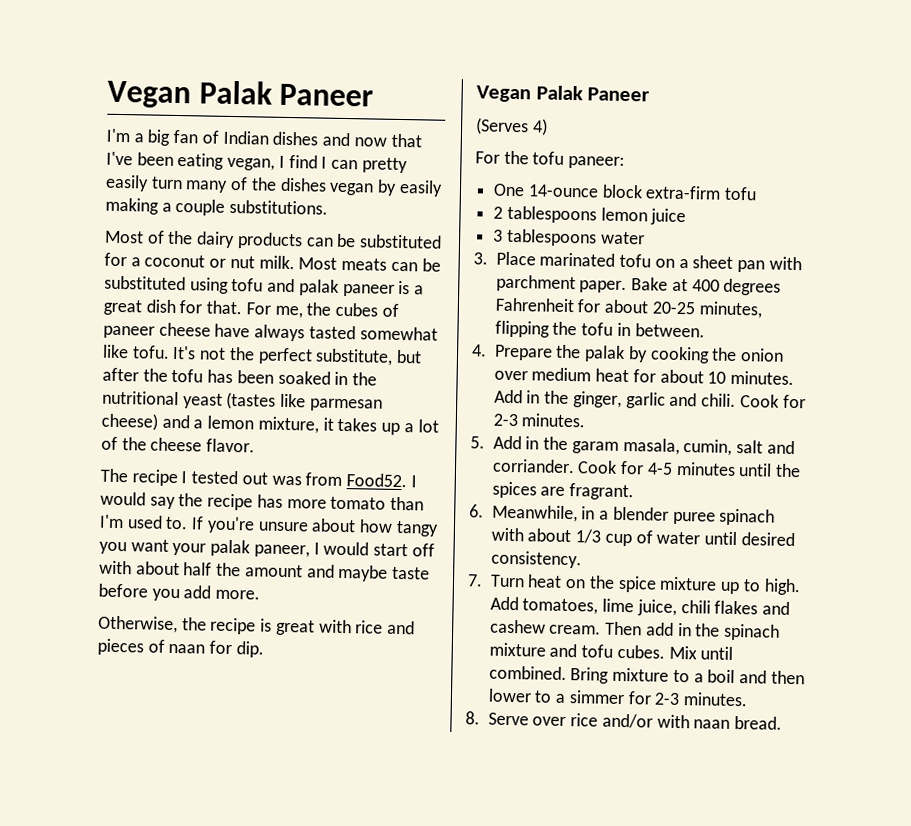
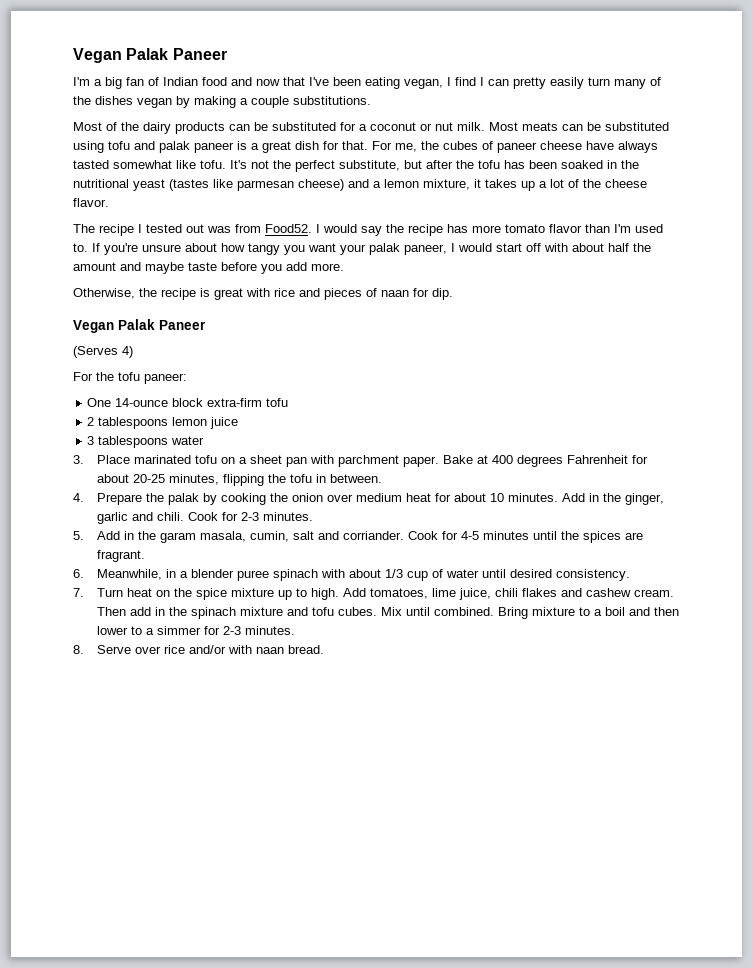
- I'm a big fan of Indian dishes and now that I've been eating vegan, I find I can pretty easily turn many of the dishes vegan by easily making a couple substitutions.
+ I'm a big fan of Indian food and now that I've been eating vegan, I find I can pretty easily turn many of the dishes vegan by making a couple substitutions.
- I would say the recipe has more tomato than I'm used to.
+ I would say the recipe has more tomato flavor than I'm used to.

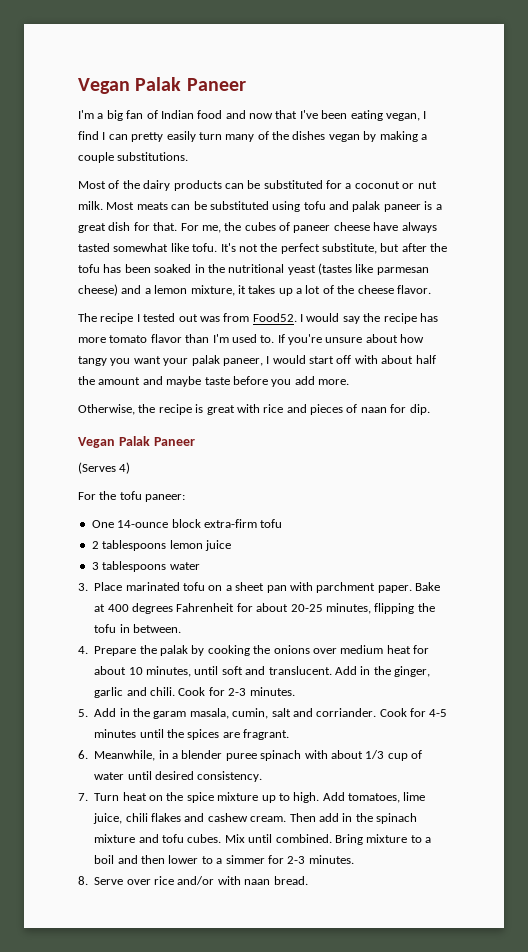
- 4. Prepare the palak by cooking the onion over medium heat for about 10 minutes.
+ 4. Prepare the palak by cooking the onions over medium heat for about 10 minutes, until soft and translucent.

